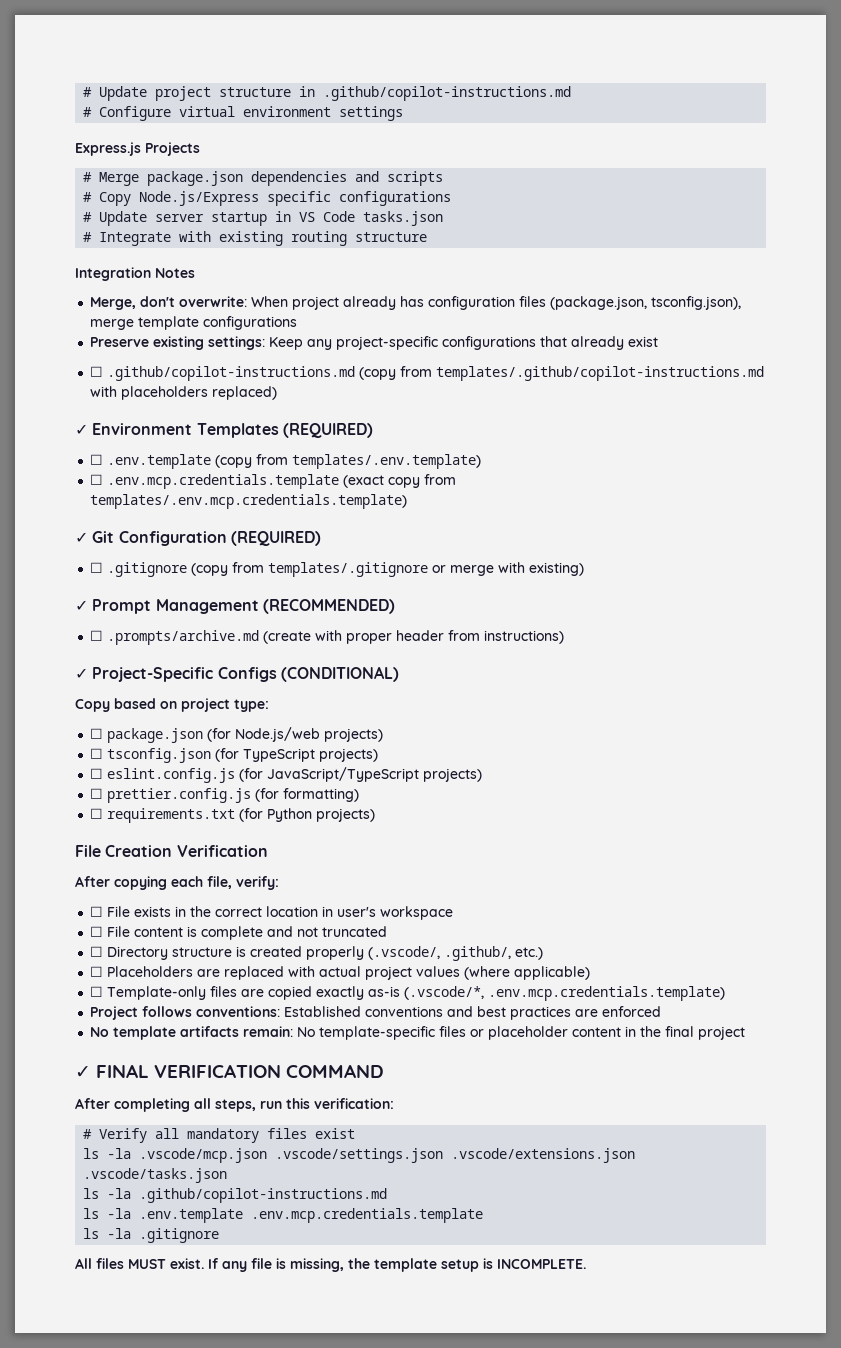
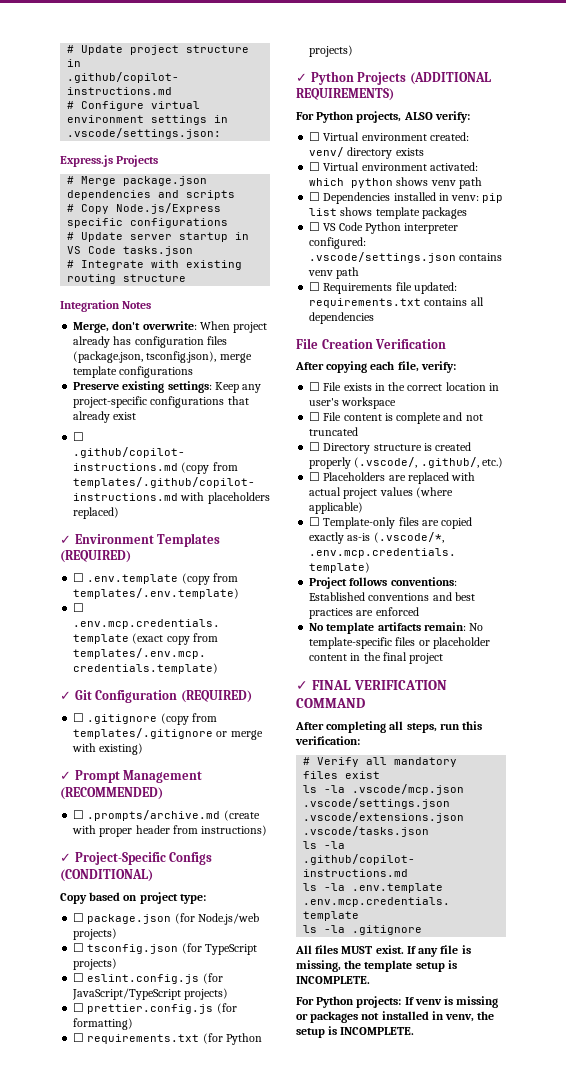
- # Configure virtual environment settings
+ # Configure virtual environment settings in .vscode/settings.json:
+ ✓ Python Projects (ADDITIONAL REQUIREMENTS)
+ For Python projects, ALSO verify:
+ ☐ Virtual environment created: venv/ directory exists
+ ☐ Virtual environment activated: which python shows venv path
+ ☐ Dependencies installed in venv: pip list shows template packages
+ ☐ VS Code Python interpreter configured: .vscode/settings.json contains venv path
+ ☐ Requirements file updated: requirements.txt contains all dependencies
+ For Python projects: If venv is missing or packages not installed in venv, the setup is INCOMPLETE.

